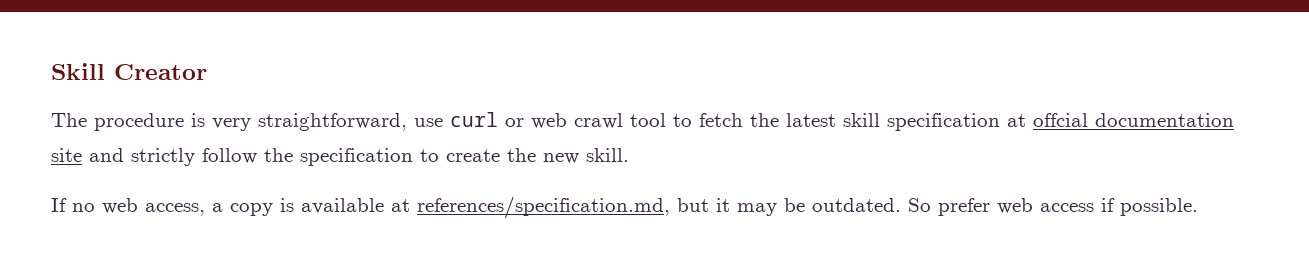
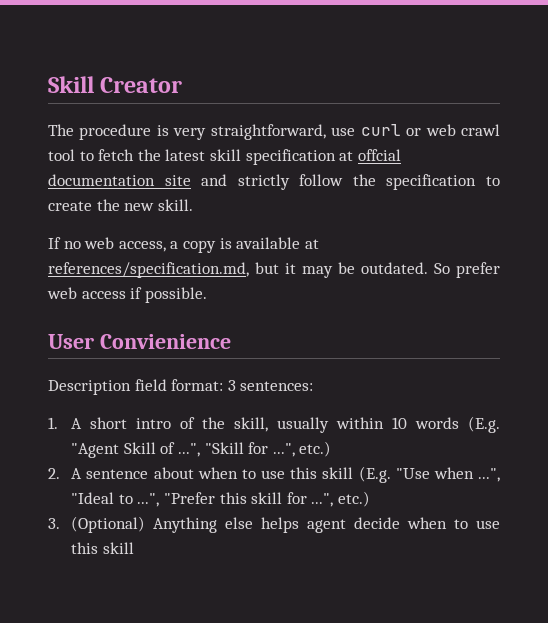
+ User Convienience
+ Description field format: 3 sentences:
+ 1. A short intro of the skill, usually within 10 words (E.g. "Agent Skill of ...", "Skill for ...", etc.)
+ 2. A sentence about when to use this skill (E.g. "Use when ...", "Ideal to ...", "Prefer this skill for ...", etc.)
+ 3. (Optional) Anything else helps agent decide when to use this skill

